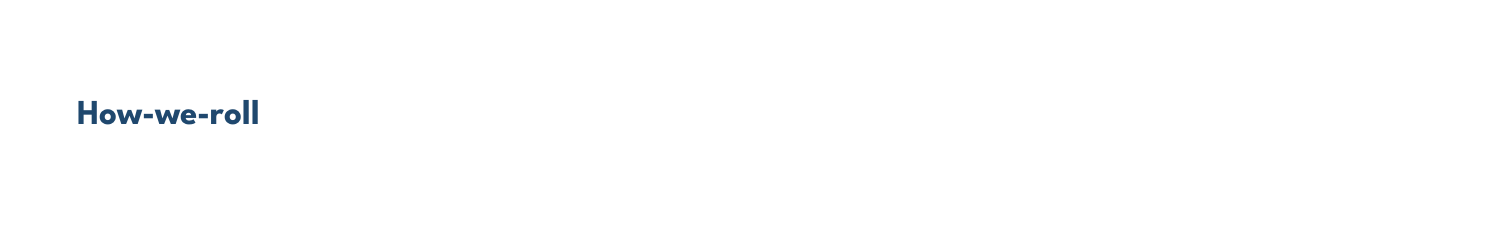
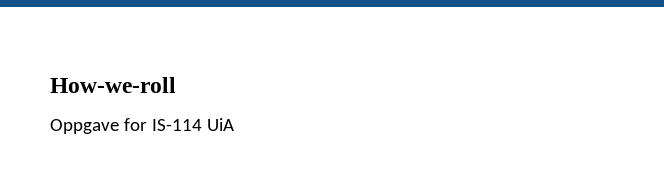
+ Oppgave for IS-114 UiA

